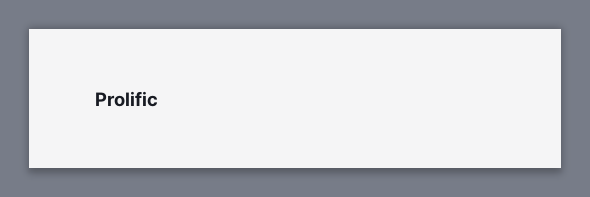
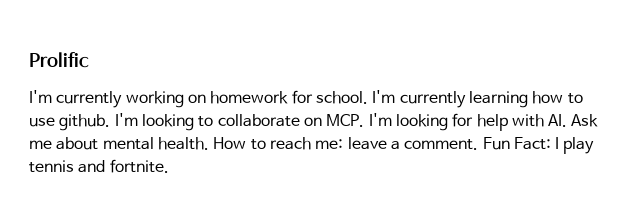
+ I'm currently working on homework for school. I'm currently learning how to use github. I'm looking to collaborate on MCP. I'm looking for help with AI. Ask me about mental health. How to reach me: leave a comment. Fun Fact: I play tennis and fortnite.

